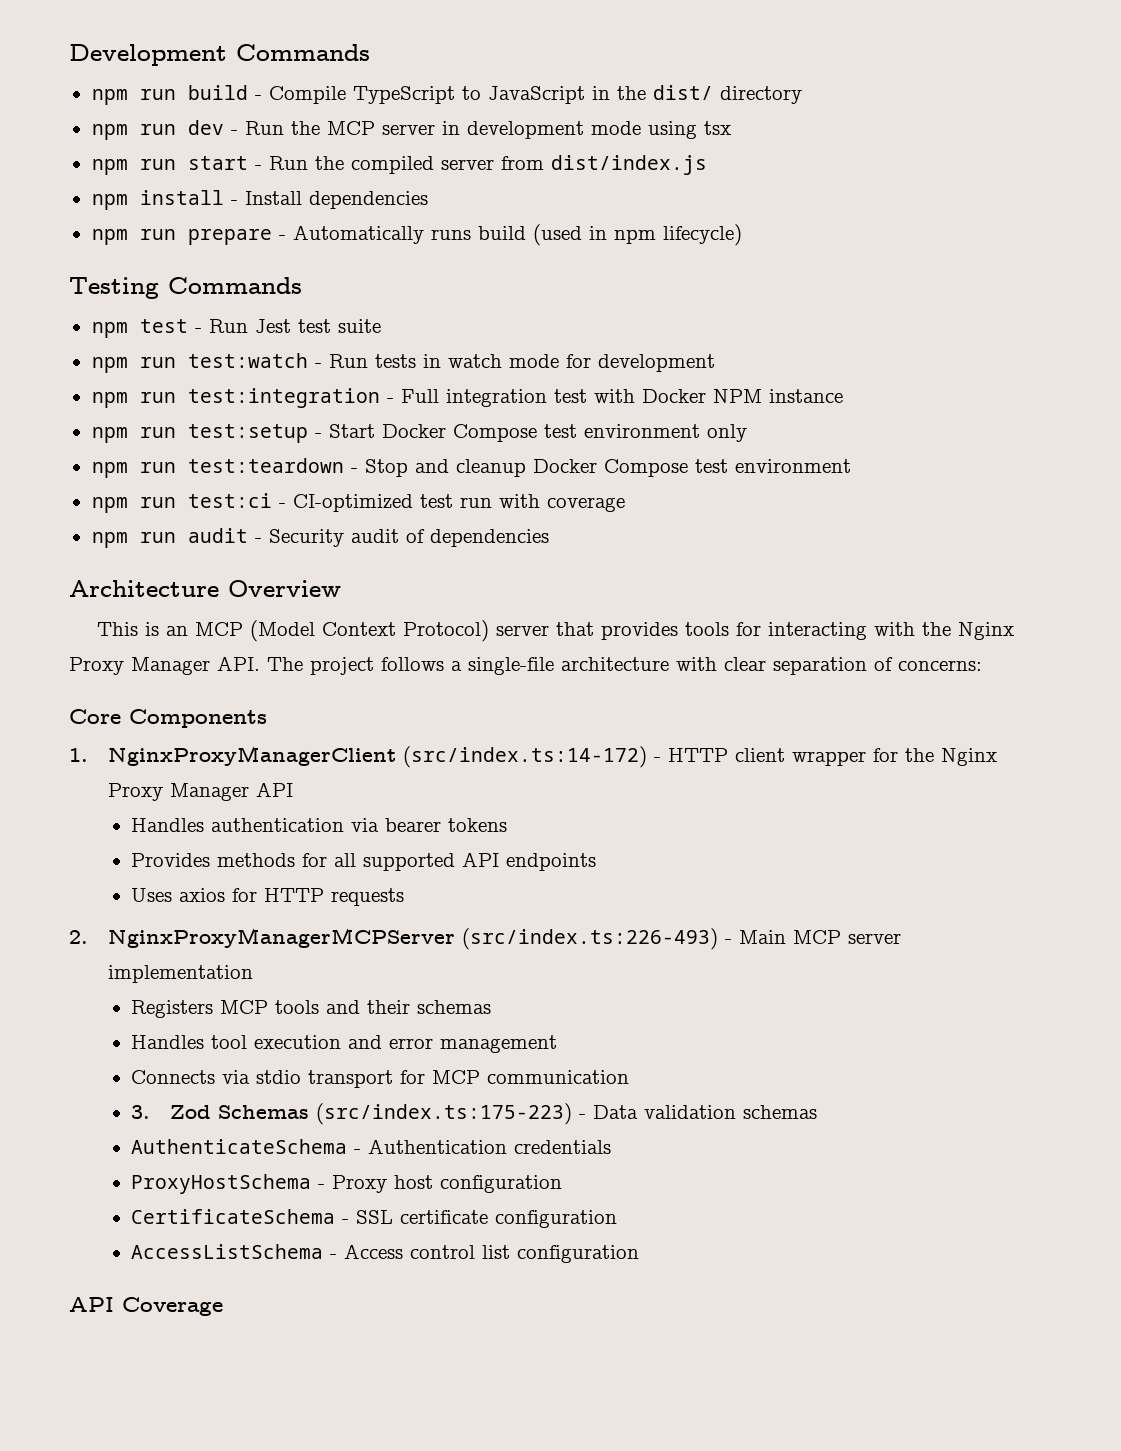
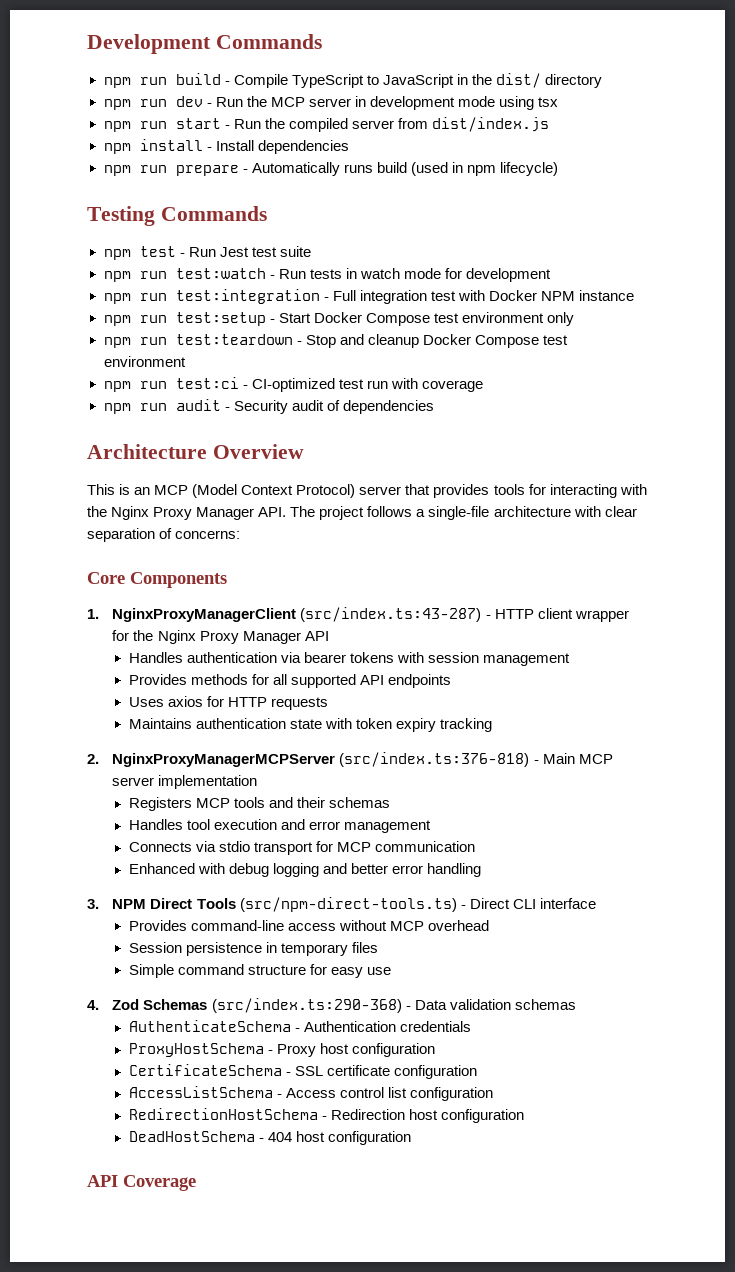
- 1. NginxProxyManagerClient (src/index.ts:14-172) - HTTP client wrapper for the Nginx Proxy Manager API
+ 1. NginxProxyManagerClient (src/index.ts:43-287) - HTTP client wrapper for the Nginx Proxy Manager API
- Handles authentication via bearer tokens
+ Handles authentication via bearer tokens with session management
+ Maintains authentication state with token expiry tracking
- 2. NginxProxyManagerMCPServer (src/index.ts:226-493) - Main MCP server implementation
+ 2. NginxProxyManagerMCPServer (src/index.ts:376-818) - Main MCP server implementation
- 3. Zod Schemas (src/index.ts:175-223) - Data validation schemas
+ Enhanced with debug logging and better error handling
+ 3. NPM Direct Tools (src/npm-direct-tools.ts) - Direct CLI interface
+ Provides command-line access without MCP overhead
+ Session persistence in temporary files
+ Simple command structure for easy use
+ 4. Zod Schemas (src/index.ts:290-368) - Data validation schemas
+ RedirectionHostSchema - Redirection host configuration
+ DeadHostSchema - 404 host configuration

